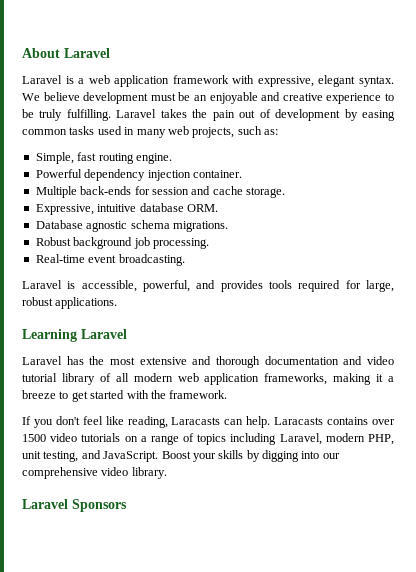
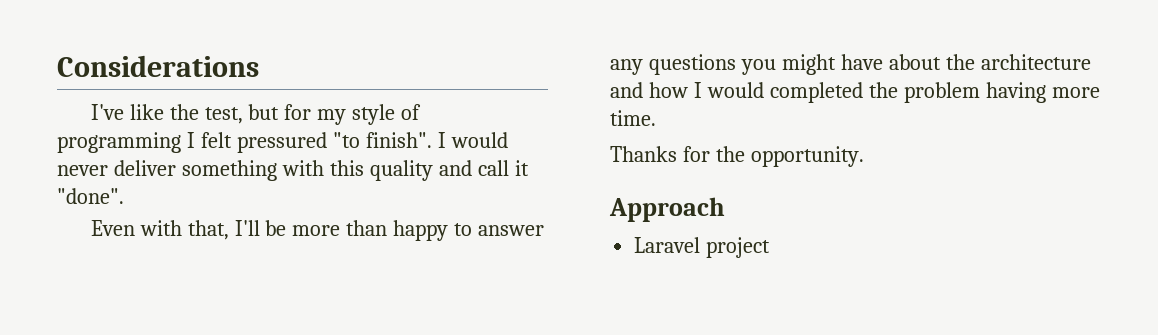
- About Laravel
- Laravel is a web application framework with expressive, elegant syntax. We believe development must be an enjoyable and creative experience to be truly fulfilling. Laravel takes the pain out of development by easing common tasks used in many web projects, such as:
- Simple, fast routing engine.
- Powerful dependency injection container.
- Multiple back-ends for session and cache storage.
- Expressive, intuitive database ORM.
- Database agnostic schema migrations.
- Robust background job processing.
- Real-time event broadcasting.
- Laravel is accessible, powerful, and provides tools required for large, robust applications.
- Learning Laravel
- Laravel has the most extensive and thorough documentation and video tutorial library of all modern web application frameworks, making it a breeze to get started with the framework.
- If you don't feel like reading, Laracasts can help. Laracasts contains over 1500 video tutorials on a range of topics including Laravel, modern PHP, unit testing, and JavaScript. Boost your skills by digging into our comprehensive video library.
- Laravel Sponsors
+ Considerations
+ I've like the test, but for my style of programming I felt pressured "to finish". I would never deliver something with this quality and call it "done".
+ Even with that, I'll be more than happy to answer any questions you might have about the architecture and how I would completed the problem having more time.
+ Thanks for the opportunity.
+ Approach
+ Laravel project

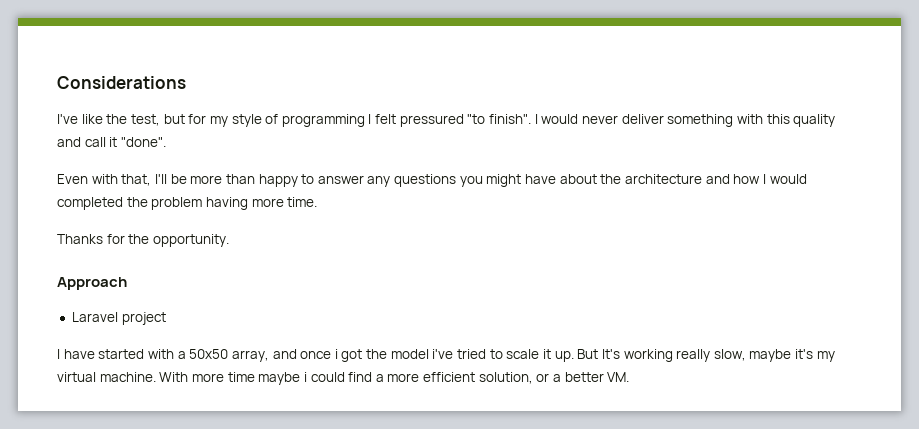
+ I have started with a 50x50 array, and once i got the model i've tried to scale it up. But It's working really slow, maybe it's my virtual machine. With more time maybe i could find a more efficient solution, or a better VM.

